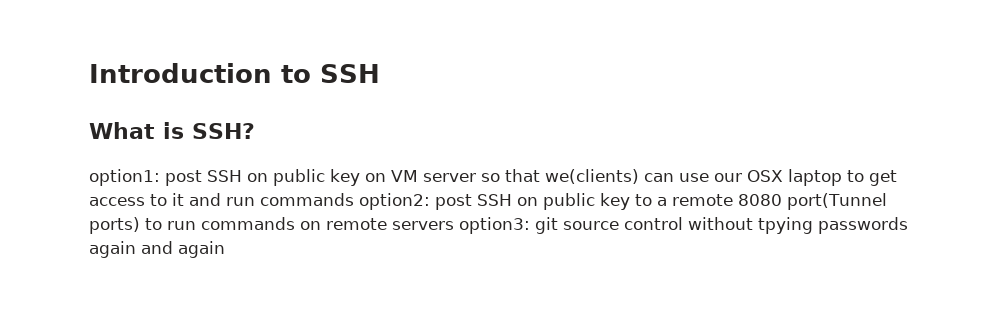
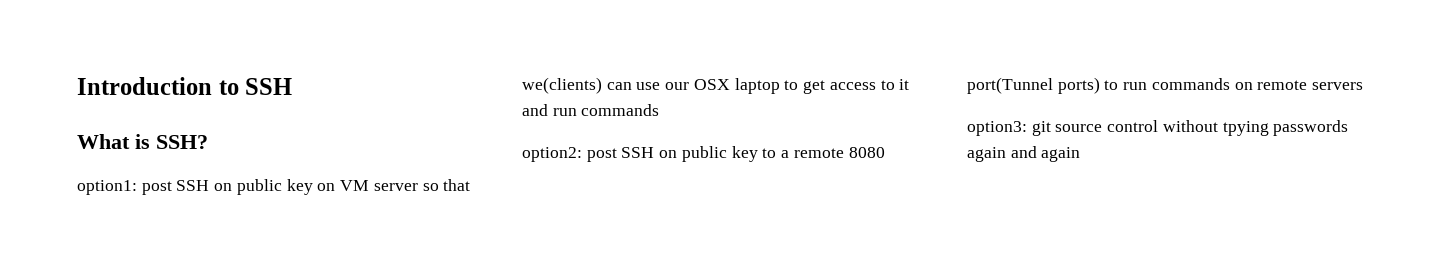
- option1: post SSH on public key on VM server so that we(clients) can use our OSX laptop to get access to it and run commands option2: post SSH on public key to a remote 8080 port(Tunnel ports) to run commands on remote servers option3: git source control without tpying passwords again and again
+ option1: post SSH on public key on VM server so that we(clients) can use our OSX laptop to get access to it and run commands
+ option2: post SSH on public key to a remote 8080 port(Tunnel ports) to run commands on remote servers
+ option3: git source control without tpying passwords again and again

